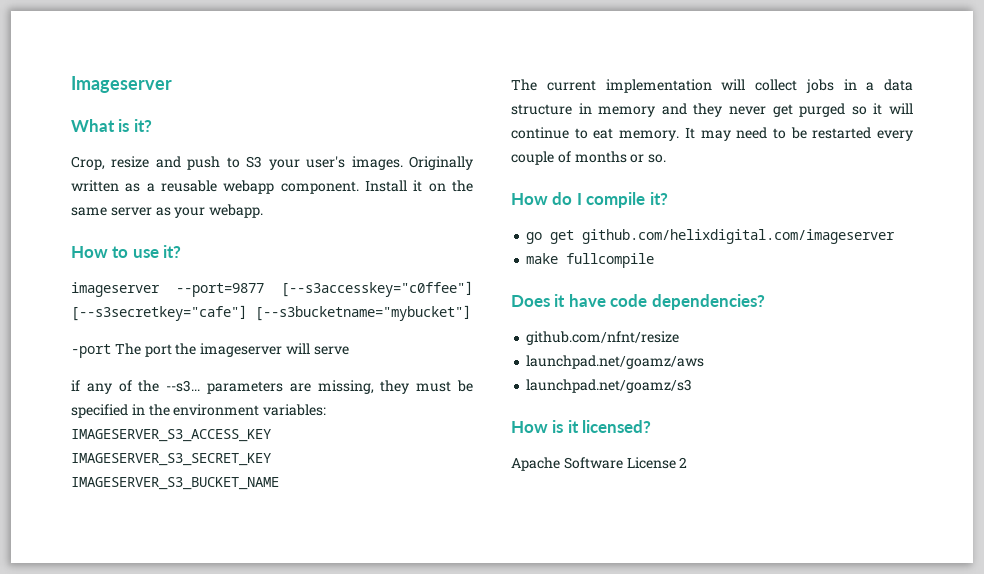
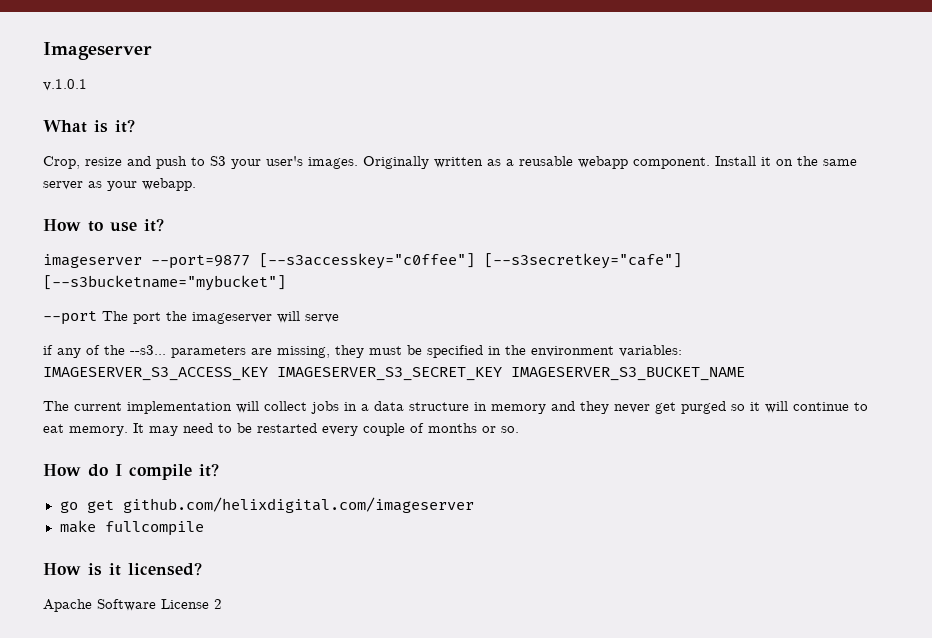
+ v.1.0.1
- -port The port the imageserver will serve
+ --port The port the imageserver will serve
- Does it have code dependencies?
- github.com/nfnt/resize
- launchpad.net/goamz/aws
- launchpad.net/goamz/s3

